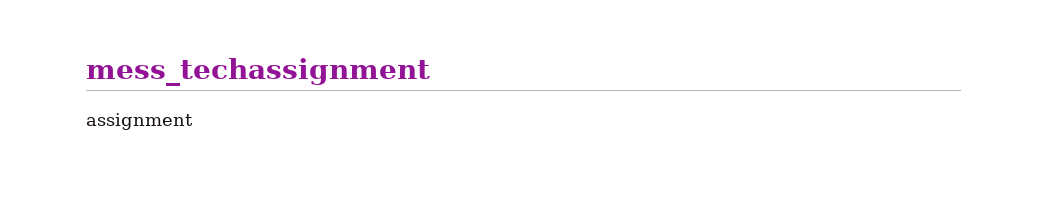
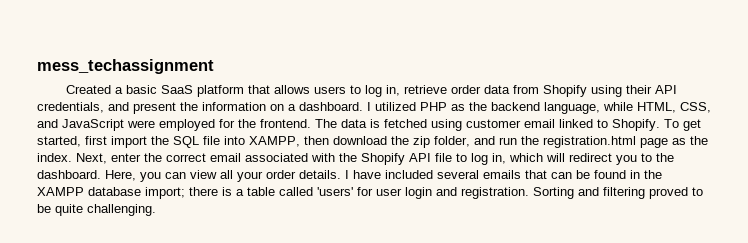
- assignment
+ Created a basic SaaS platform that allows users to log in, retrieve order data from Shopify using their API credentials, and present the information on a dashboard. I utilized PHP as the backend language, while HTML, CSS, and JavaScript were employed for the frontend. The data is fetched using customer email linked to Shopify. To get started, first import the SQL file into XAMPP, then download the zip folder, and run the registration.html page as the index. Next, enter the correct email associated with the Shopify API file to log in, which will redirect you to the dashboard. Here, you can view all your order details. I have included several emails that can be found in the XAMPP database import; there is a table called 'users' for user login and registration. Sorting and filtering proved to be quite challenging.

